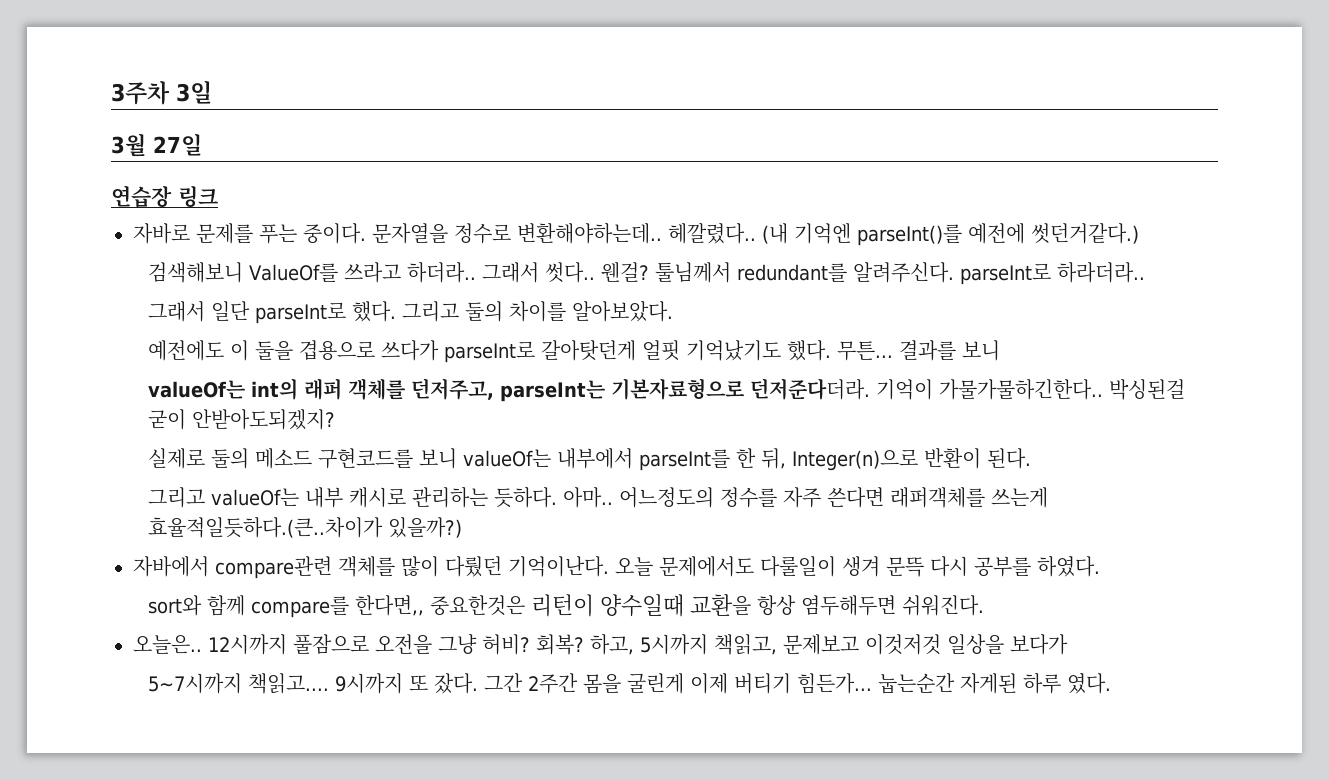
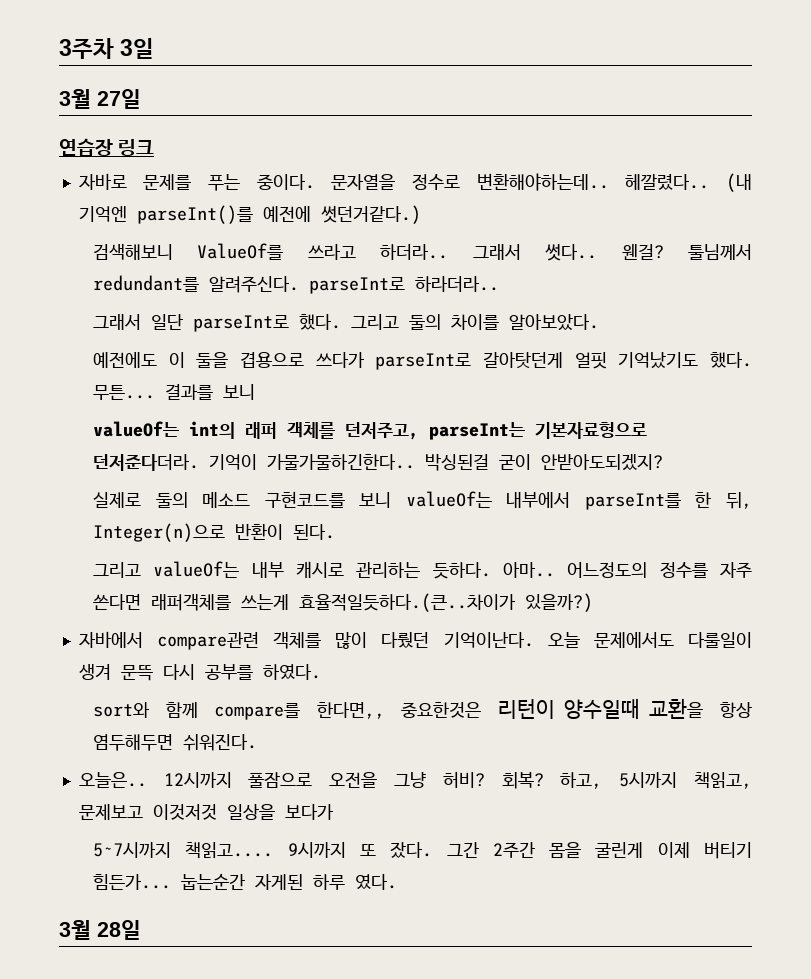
+ 3월 28일

